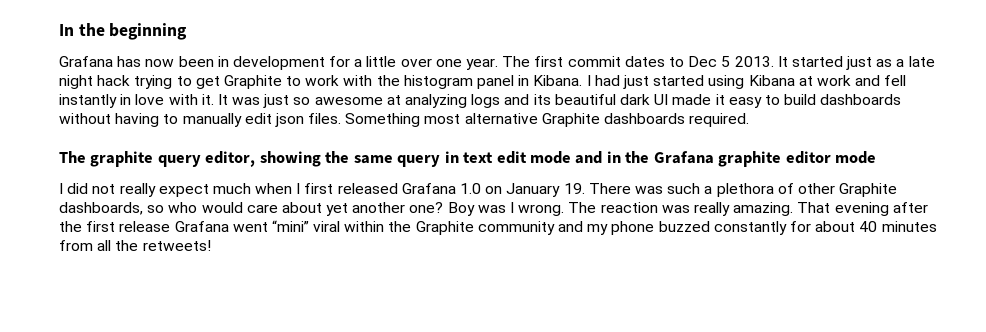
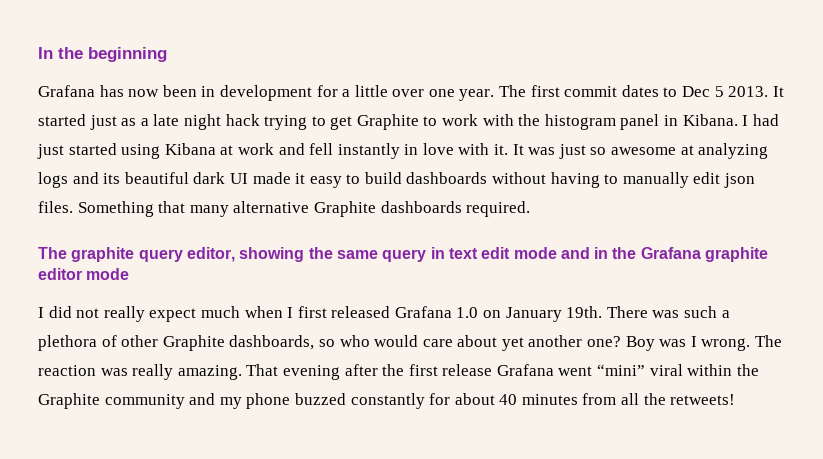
- Something most alternative Graphite dashboards required.
+ Something that many alternative Graphite dashboards required.
- I did not really expect much when I first released Grafana 1.0 on January 19. There was such a plethora of other Graphite dashboards, so who would care about yet another one?
+ I did not really expect much when I first released Grafana 1.0 on January 19th. There was such a plethora of other Graphite dashboards, so who would care about yet another one?

